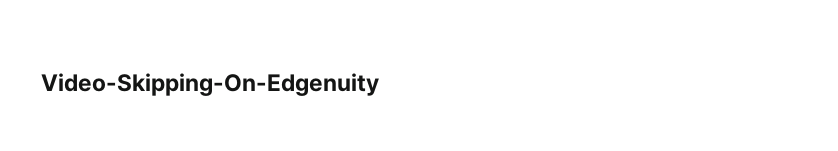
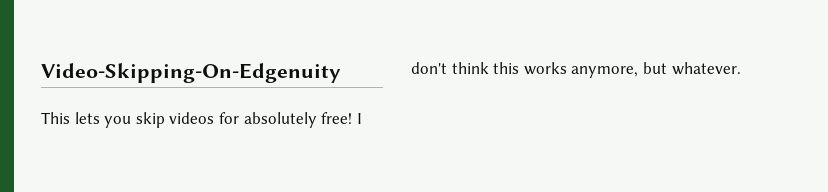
+ This lets you skip videos for absolutely free! I don't think this works anymore, but whatever.

